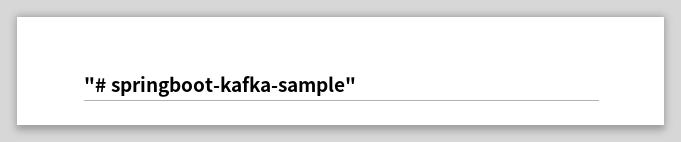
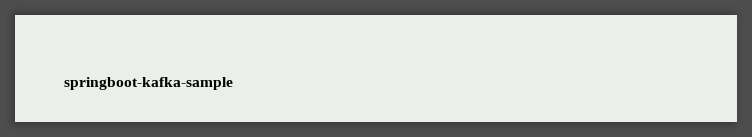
- "# springboot-kafka-sample"
+ springboot-kafka-sample

